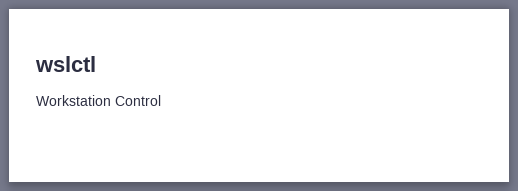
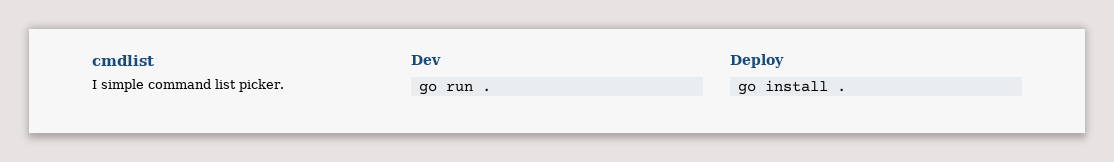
- wslctl
- Workstation Control
+ cmdlist
+ I simple command list picker.
+ Dev
+ go run .
+ Deploy
+ go install .

